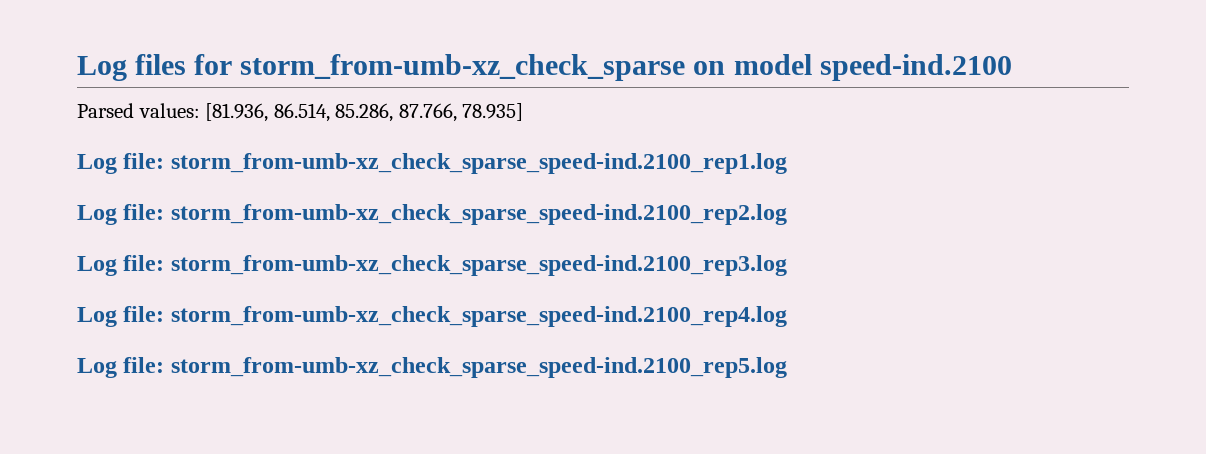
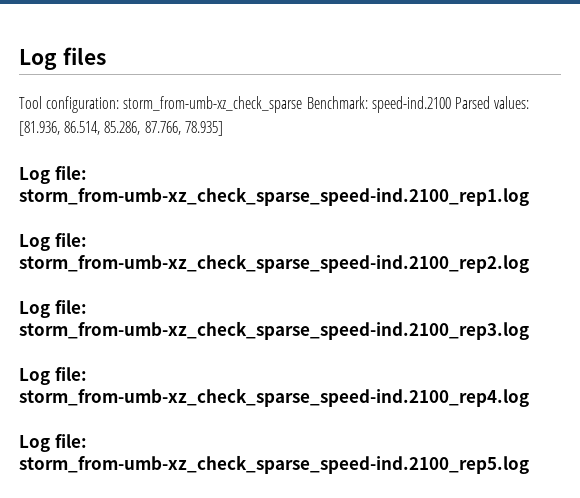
- Log files for storm_from-umb-xz_check_sparse on model speed-ind.2100
- Parsed values: [81.936, 86.514, 85.286, 87.766, 78.935]
+ Log files
+ Tool configuration: storm_from-umb-xz_check_sparse Benchmark: speed-ind.2100 Parsed values: [81.936, 86.514, 85.286, 87.766, 78.935]

